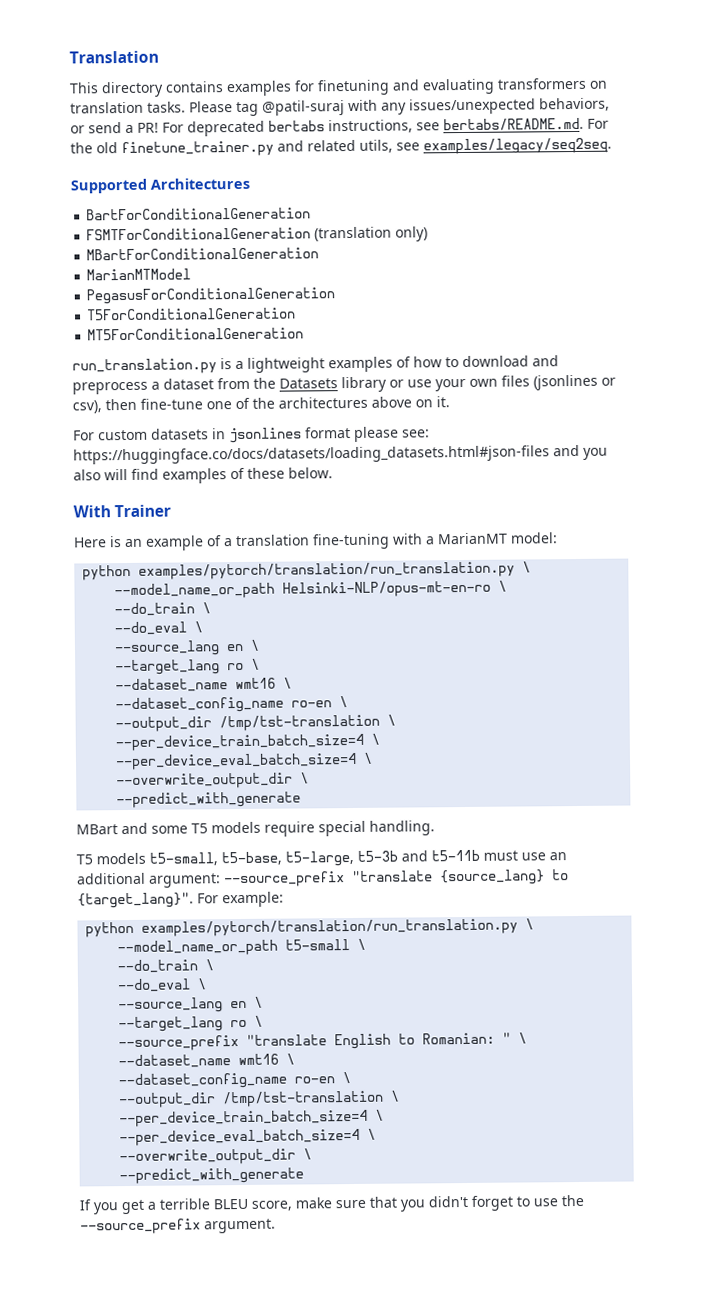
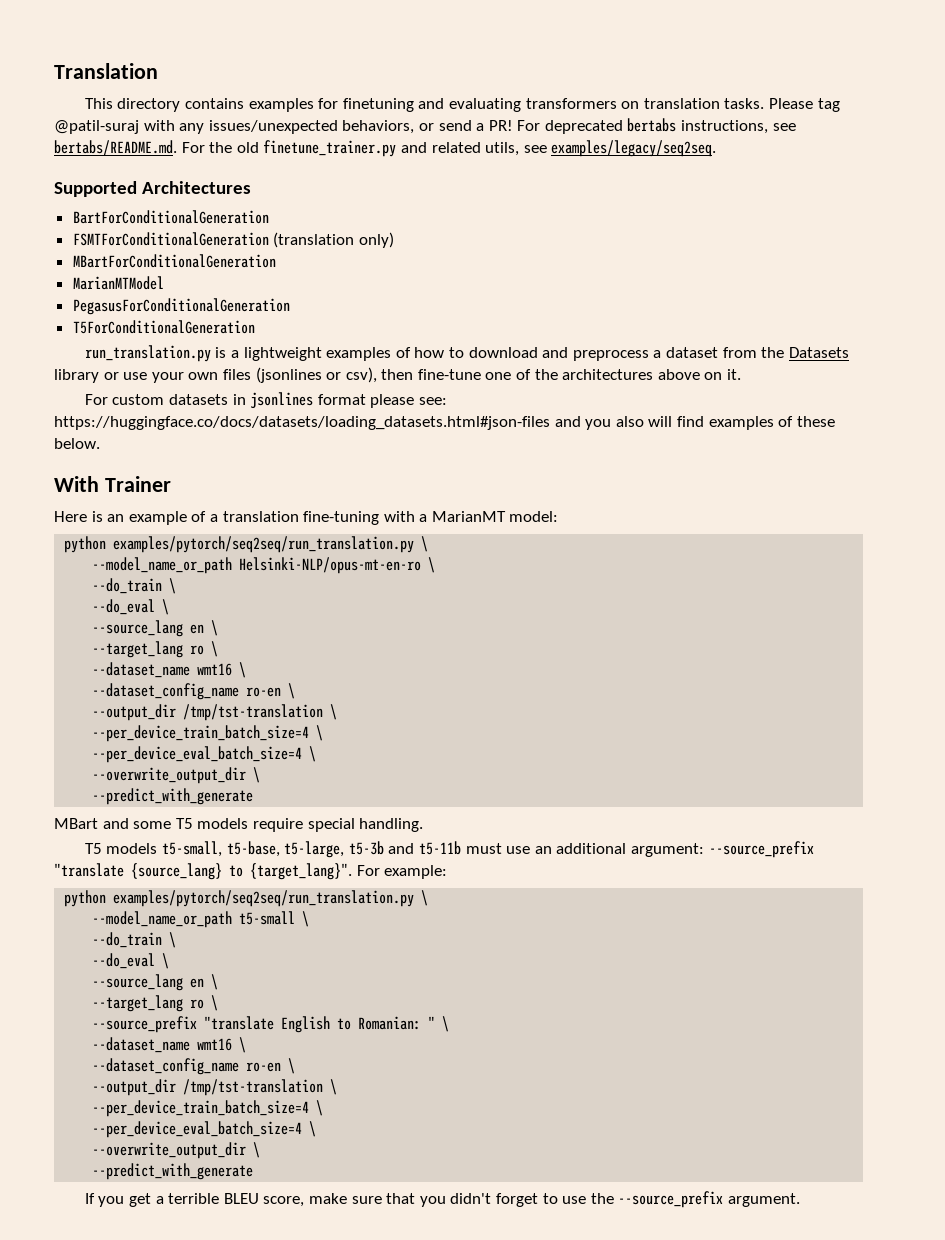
- MT5ForConditionalGeneration
  Here is an example of a translation fine-tuning with a MarianMT model:
- python examples/pytorch/translation/run_translation.py \
+ python examples/pytorch/seq2seq/run_translation.py \
  For example:
- python examples/pytorch/translation/run_translation.py \
+ python examples/pytorch/seq2seq/run_translation.py \

